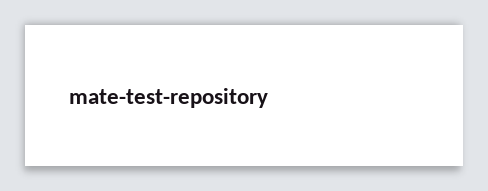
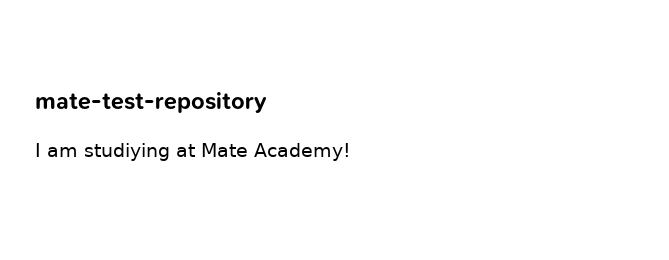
+ I am studiying at Mate Academy!

